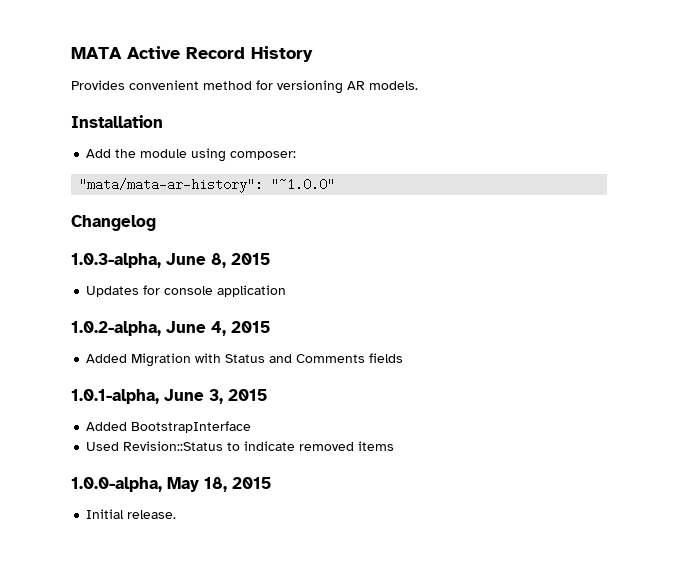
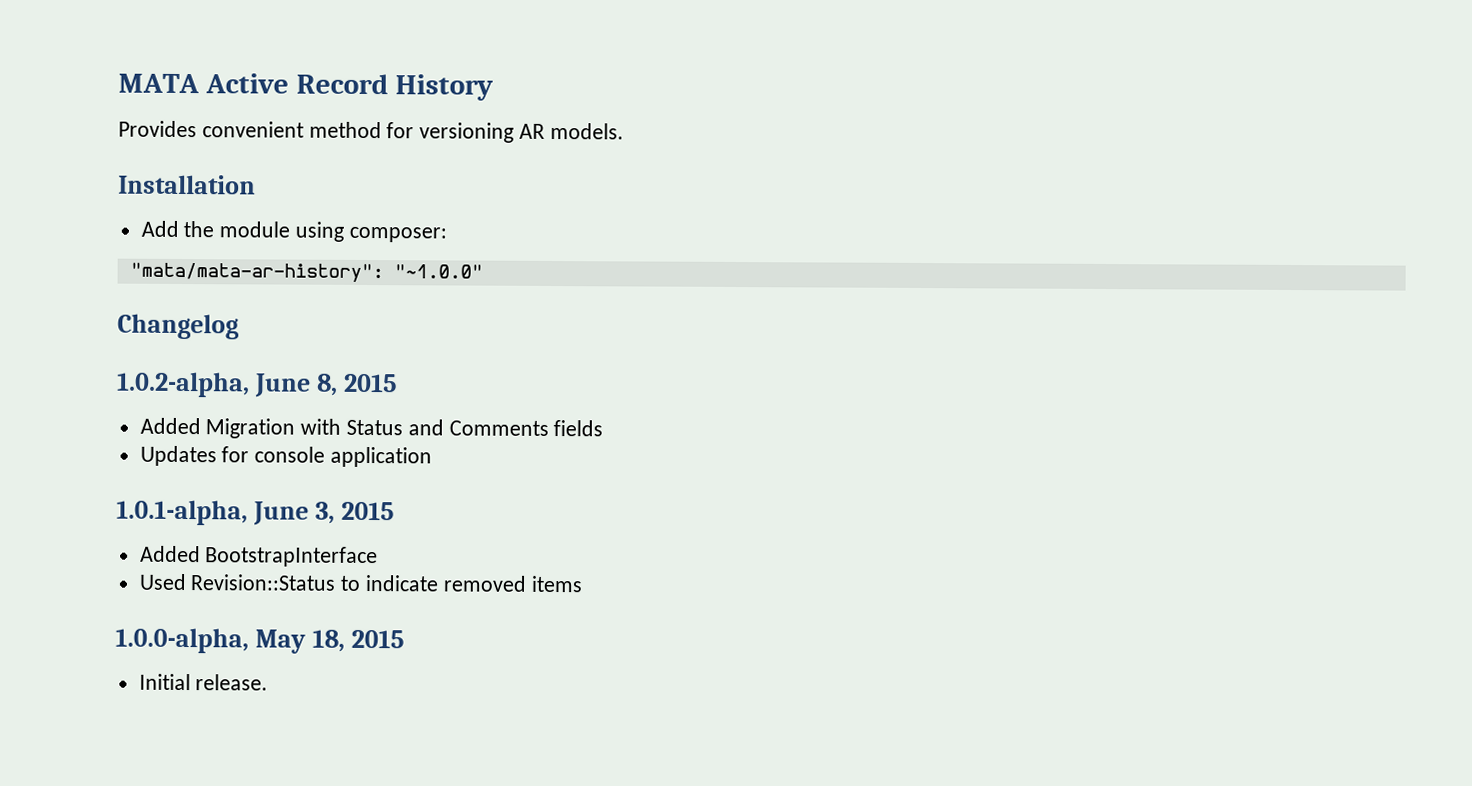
- 1.0.3-alpha, June 8, 2015
+ 1.0.2-alpha, June 8, 2015
- Updates for console application
- 1.0.2-alpha, June 4, 2015
+ Updates for console application

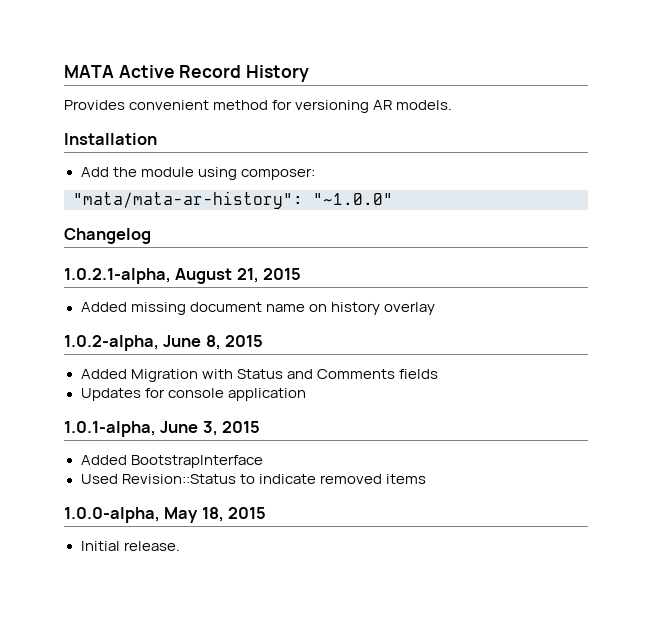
+ 1.0.2.1-alpha, August 21, 2015
+ Added missing document name on history overlay

